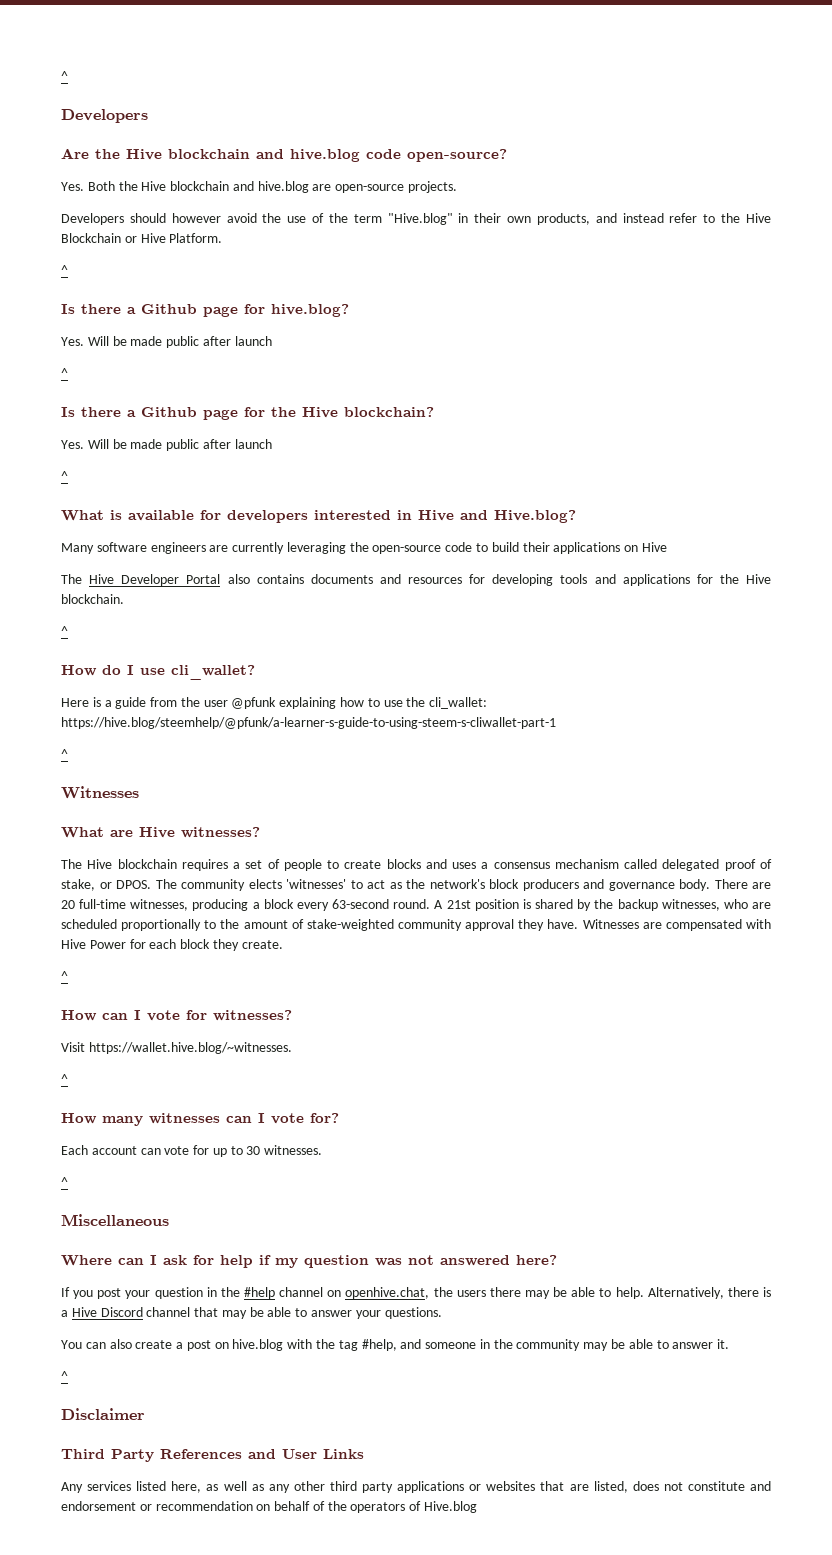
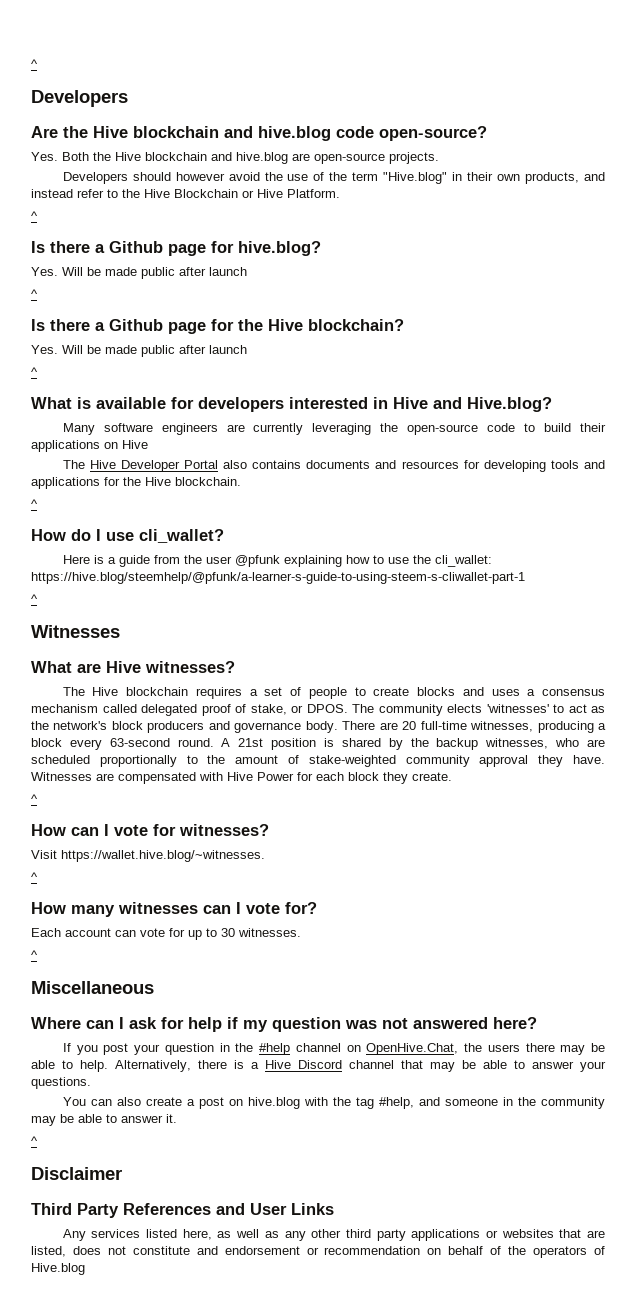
- If you post your question in the #help channel on openhive.chat, the users there may be able to help.
+ If you post your question in the #help channel on OpenHive.Chat, the users there may be able to help.

